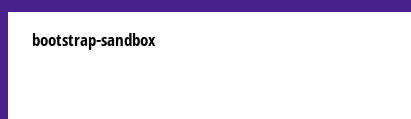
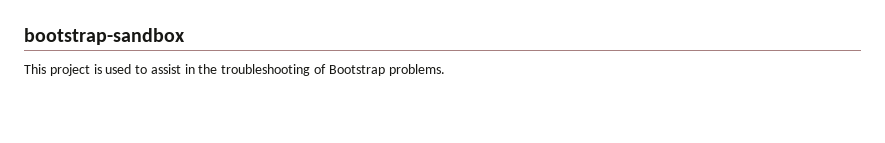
+ This project is used to assist in the troubleshooting of Bootstrap problems.

